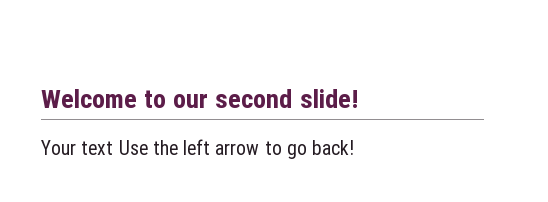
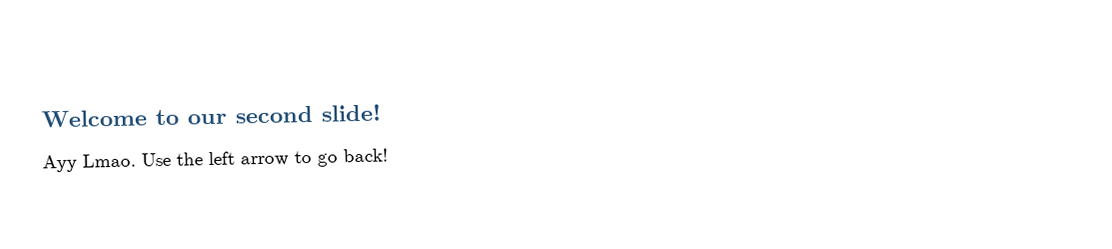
- Your text Use the left arrow to go back!
+ Ayy Lmao. Use the left arrow to go back!

